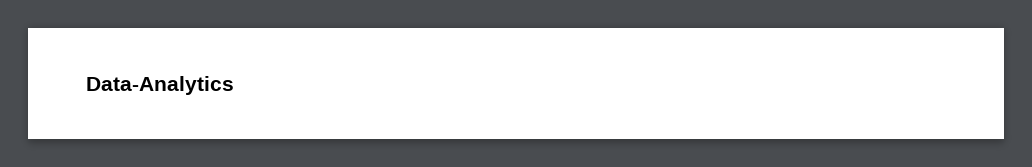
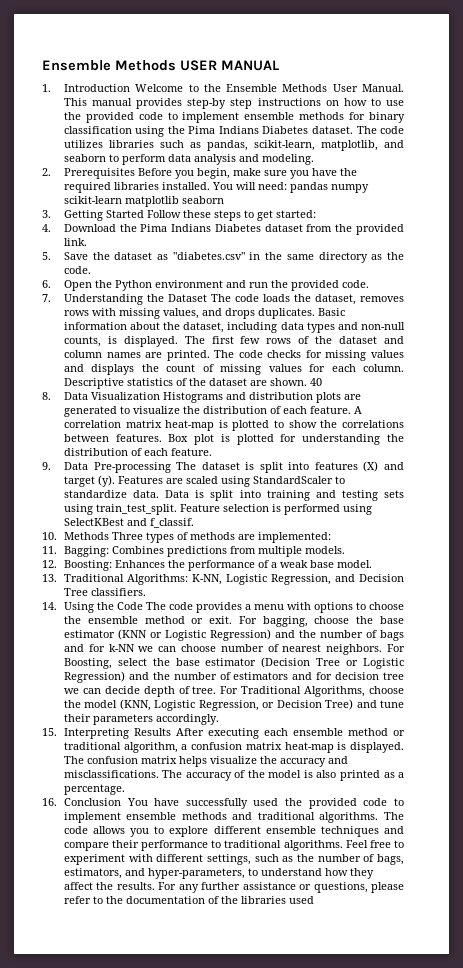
- Data-Analytics
+ Ensemble Methods USER MANUAL
+ 1. Introduction Welcome to the Ensemble Methods User Manual. This manual provides step-by step instructions on how to use the provided code to implement ensemble methods for binary classification using the Pima Indians Diabetes dataset. The code utilizes libraries such as pandas, scikit-learn, matplotlib, and seaborn to perform data analysis and modeling.
+ 2. Prerequisites Before you begin, make sure you have the required libraries installed. You will need: pandas numpy scikit-learn matplotlib seaborn
+ 3. Getting Started Follow these steps to get started:
+ 4. Download the Pima Indians Diabetes dataset from the provided link.
+ 5. Save the dataset as "diabetes.csv" in the same directory as the code.
+ 6. Open the Python environment and run the provided code.
+ 7. Understanding the Dataset The code loads the dataset, removes rows with missing values, and drops duplicates. Basic information about the dataset, including data types and non-null counts, is displayed. The first few rows of the dataset and column names are printed. The code checks for missing values and displays the count of missing values for each column. Descriptive statistics of the dataset are shown. 40
+ 8. Data Visualization Histograms and distribution plots are generated to visualize the distribution of each feature. A correlation matrix heat-map is plotted to show the correlations between features. Box plot is plotted for understanding the distribution of each feature.
+ 9. Data Pre-processing The dataset is split into features (X) and target (y). Features are scaled using StandardScaler to standardize data. Data is split into training and testing sets using train_test_split. Feature selection is performed using SelectKBest and f_classif.
+ 10. Methods Three types of methods are implemented:
+ 11. Bagging: Combines predictions from multiple models.
+ 12. Boosting: Enhances the performance of a weak base model.
+ 13. Traditional Algorithms: K-NN, Logistic Regression, and Decision Tree classifiers.
+ 14. Using the Code The code provides a menu with options to choose the ensemble method or exit. For bagging, choose the base estimator (KNN or Logistic Regression) and the number of bags and for k-NN we can choose number of nearest neighbors. For Boosting, select the base estimator (Decision Tree or Logistic Regression) and the number of estimators and for decision tree we can decide depth of tree. For Traditional Algorithms, choose the model (KNN, Logistic Regression, or Decision Tree) and tune their parameters accordingly.
+ 15. Interpreting Results After executing each ensemble method or traditional algorithm, a confusion matrix heat-map is displayed. The confusion matrix helps visualize the accuracy and misclassifications. The accuracy of the model is also printed as a percentage.
+ 16. Conclusion You have successfully used the provided code to implement ensemble methods and traditional algorithms. The code allows you to explore different ensemble techniques and compare their performance to traditional algorithms. Feel free to experiment with different settings, such as the number of bags, estimators, and hyper-parameters, to understand how they affect the results. For any further assistance or questions, please refer to the documentation of the libraries used

